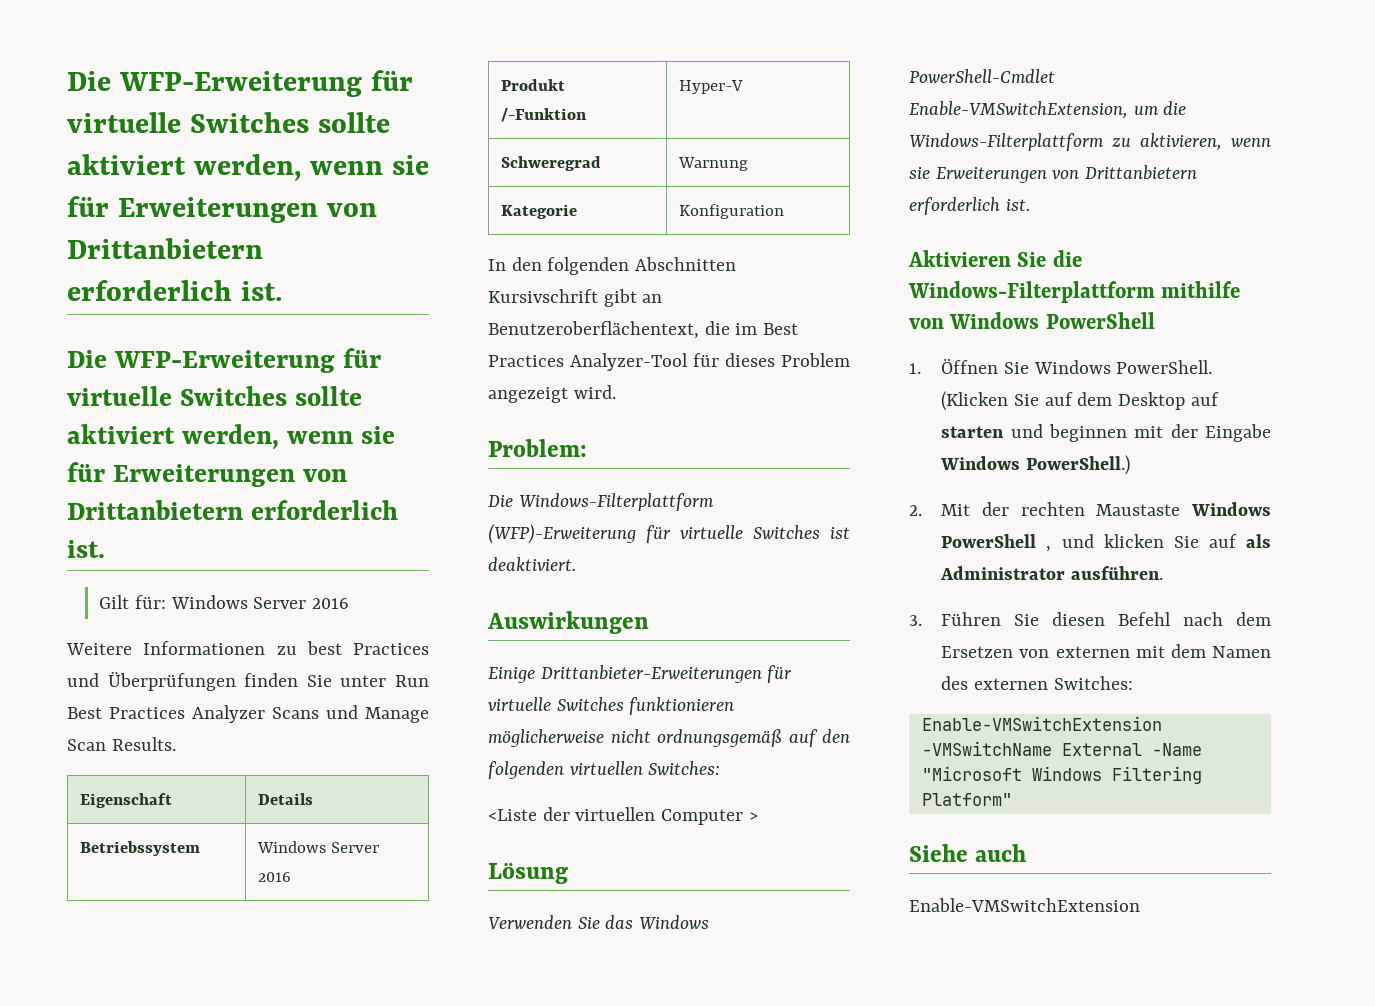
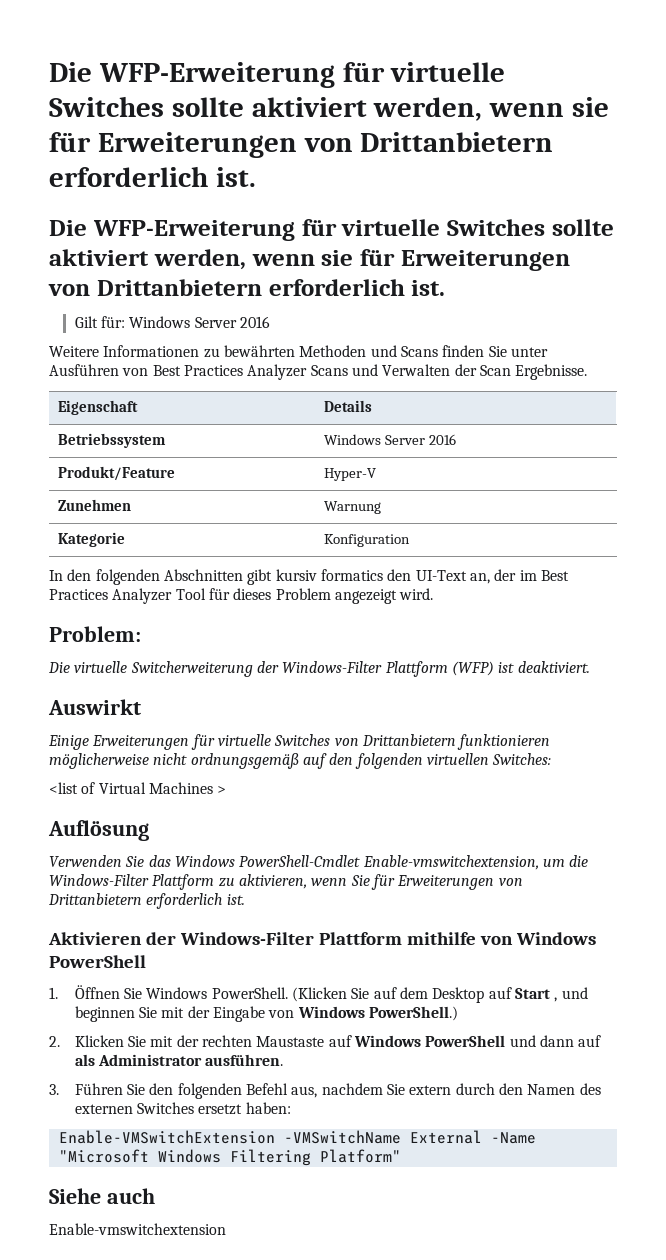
- Weitere Informationen zu best Practices und Überprüfungen finden Sie unter Run Best Practices Analyzer Scans und Manage Scan Results.
+ Weitere Informationen zu bewährten Methoden und Scans finden Sie unter Ausführen von Best Practices Analyzer Scans und Verwalten der Scan Ergebnisse.
- Produkt /-Funktion | Hyper-V
+ Produkt/Feature | Hyper-V
- Schweregrad | Warnung
+ Zunehmen | Warnung
- In den folgenden Abschnitten Kursivschrift gibt an Benutzeroberflächentext, die im Best Practices Analyzer-Tool für dieses Problem angezeigt wird.
+ In den folgenden Abschnitten gibt kursiv formatics den UI-Text an, der im Best Practices Analyzer Tool für dieses Problem angezeigt wird.
- Die Windows-Filterplattform (WFP)-Erweiterung für virtuelle Switches ist deaktiviert.
- Auswirkungen
- Einige Drittanbieter-Erweiterungen für virtuelle Switches funktionieren möglicherweise nicht ordnungsgemäß auf den folgenden virtuellen Switches:
+ Die virtuelle Switcherweiterung der Windows-Filter Plattform (WFP) ist deaktiviert.
+ Auswirkt
+ Einige Erweiterungen für virtuelle Switches von Drittanbietern funktionieren möglicherweise nicht ordnungsgemäß auf den folgenden virtuellen Switches:
- <Liste der virtuellen Computer >
+ <list of Virtual Machines >
- Lösung
+ Auflösung
- Verwenden Sie das Windows PowerShell-Cmdlet Enable-VMSwitchExtension, um die Windows-Filterplattform zu aktivieren, wenn sie Erweiterungen von Drittanbietern erforderlich ist.
+ Verwenden Sie das Windows PowerShell-Cmdlet Enable-vmswitchextension, um die Windows-Filter Plattform zu aktivieren, wenn Sie für Erweiterungen von Drittanbietern erforderlich ist.
- Aktivieren Sie die Windows-Filterplattform mithilfe von Windows PowerShell
+ Aktivieren der Windows-Filter Plattform mithilfe von Windows PowerShell
- (Klicken Sie auf dem Desktop auf starten und beginnen mit der Eingabe Windows PowerShell.)
+ (Klicken Sie auf dem Desktop auf Start , und beginnen Sie mit der Eingabe von Windows PowerShell.)
- 2. Mit der rechten Maustaste Windows PowerShell , und klicken Sie auf als Administrator ausführen.
+ 2. Klicken Sie mit der rechten Maustaste auf Windows PowerShell und dann auf als Administrator ausführen.
- 3. Führen Sie diesen Befehl nach dem Ersetzen von externen mit dem Namen des externen Switches:
+ 3. Führen Sie den folgenden Befehl aus, nachdem Sie extern durch den Namen des externen Switches ersetzt haben:
  Siehe auch
- Enable-VMSwitchExtension
+ Enable-vmswitchextension

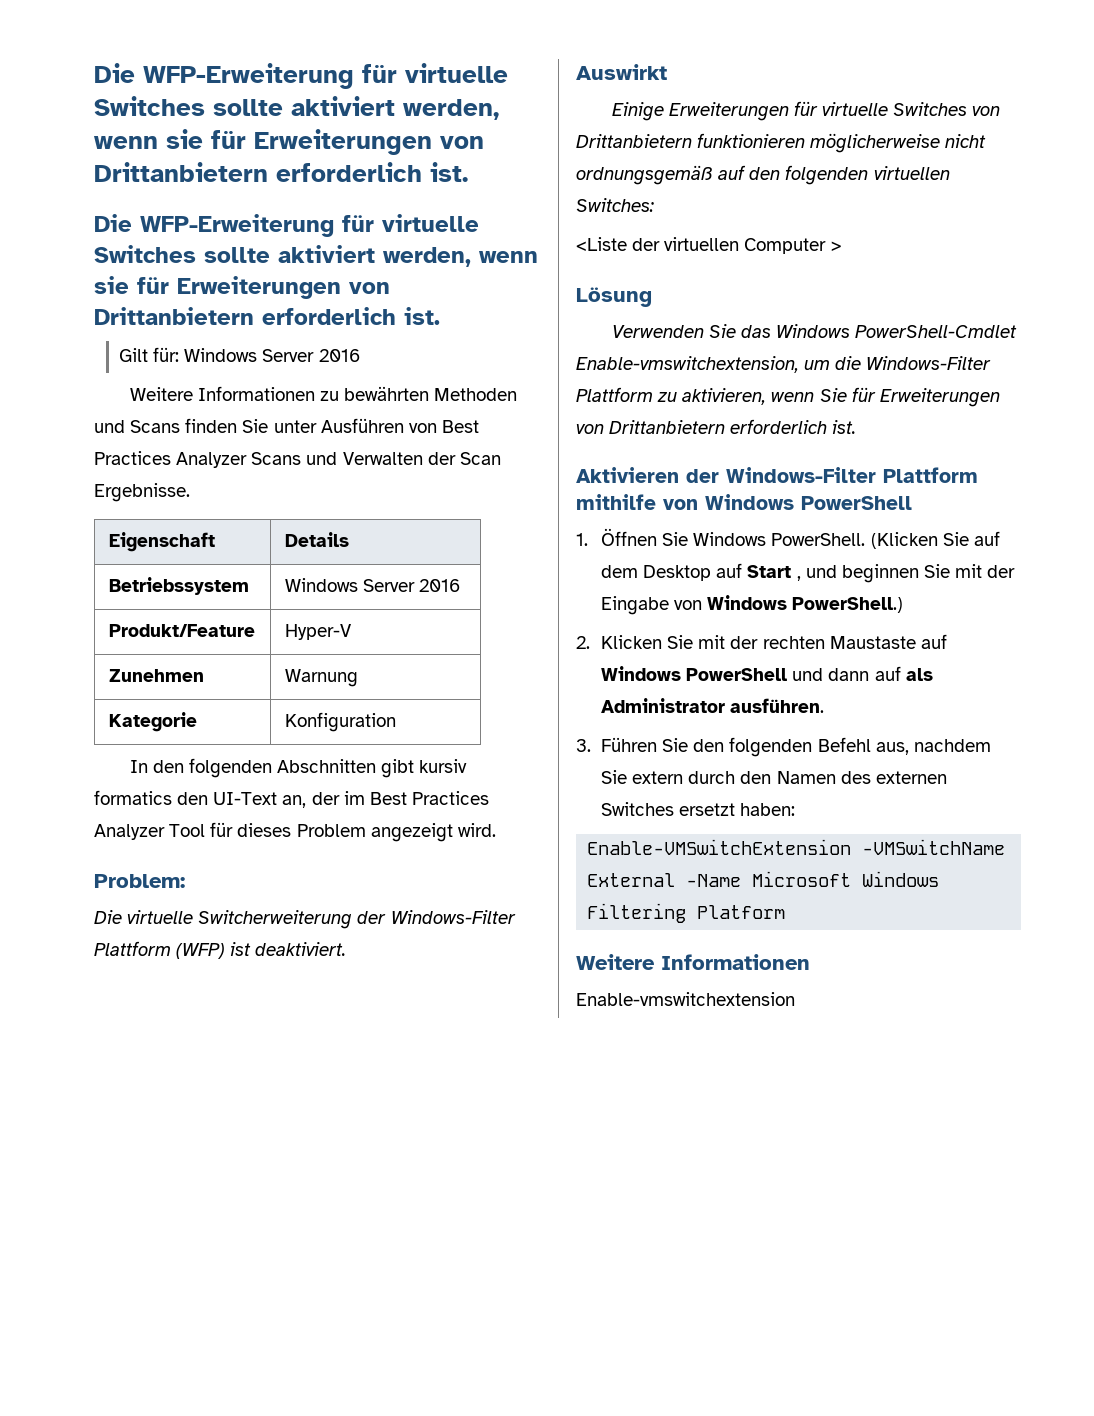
- <list of Virtual Machines >
+ <Liste der virtuellen Computer >
- Auflösung
+ Lösung
- Enable-VMSwitchExtension -VMSwitchName External -Name "Microsoft Windows Filtering Platform"
- Siehe auch
+ Enable-VMSwitchExtension -VMSwitchName External -Name Microsoft Windows Filtering Platform
+ Weitere Informationen

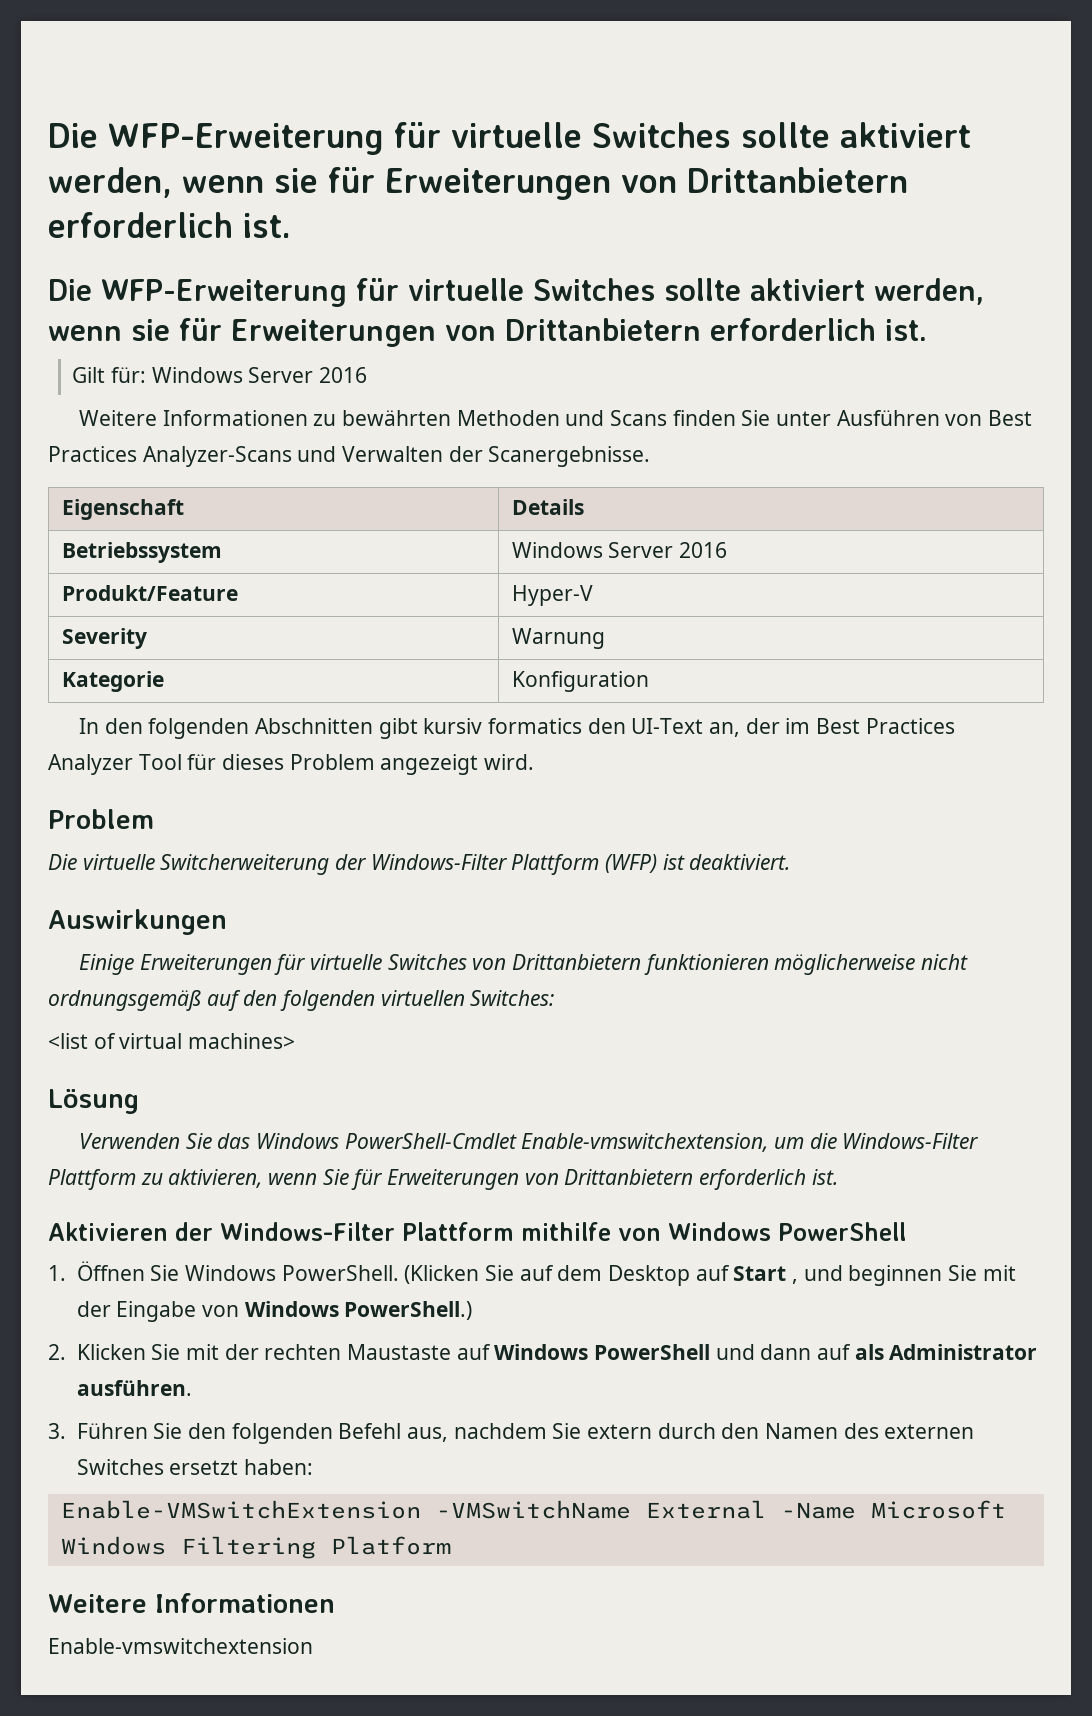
- Weitere Informationen zu bewährten Methoden und Scans finden Sie unter Ausführen von Best Practices Analyzer Scans und Verwalten der Scan Ergebnisse.
+ Weitere Informationen zu bewährten Methoden und Scans finden Sie unter Ausführen von Best Practices Analyzer-Scans und Verwalten der Scanergebnisse.
- Zunehmen | Warnung
+ Severity | Warnung
  In den folgenden Abschnitten gibt kursiv formatics den UI-Text an, der im Best Practices Analyzer Tool für dieses Problem angezeigt wird.
- Problem:
+ Problem
- Auswirkt
+ Auswirkungen
- <Liste der virtuellen Computer >
+ <list of virtual machines>

